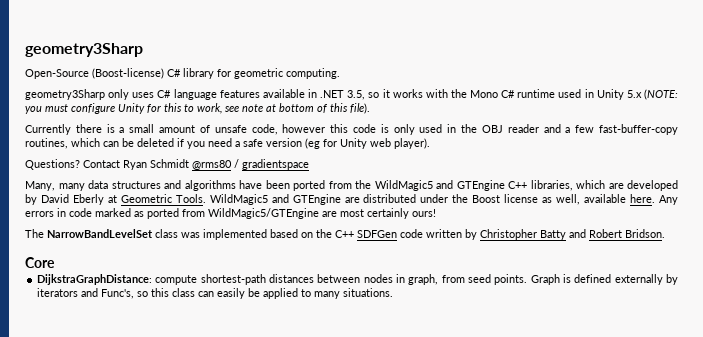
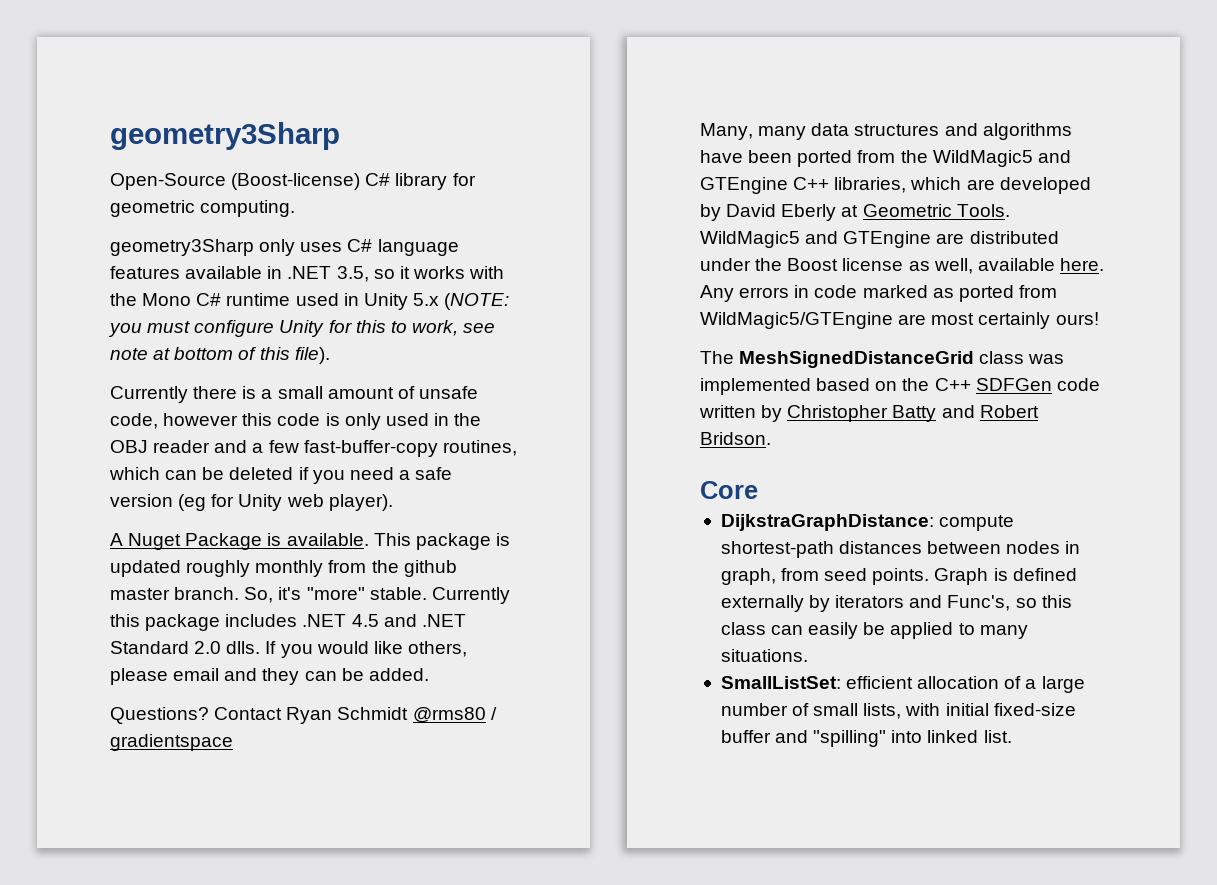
+ A Nuget Package is available. This package is updated roughly monthly from the github master branch. So, it's "more" stable. Currently this package includes .NET 4.5 and .NET Standard 2.0 dlls. If you would like others, please email and they can be added.
- The NarrowBandLevelSet class was implemented based on the C++ SDFGen code written by Christopher Batty and Robert Bridson.
+ The MeshSignedDistanceGrid class was implemented based on the C++ SDFGen code written by Christopher Batty and Robert Bridson.
+ SmallListSet: efficient allocation of a large number of small lists, with initial fixed-size buffer and "spilling" into linked list.

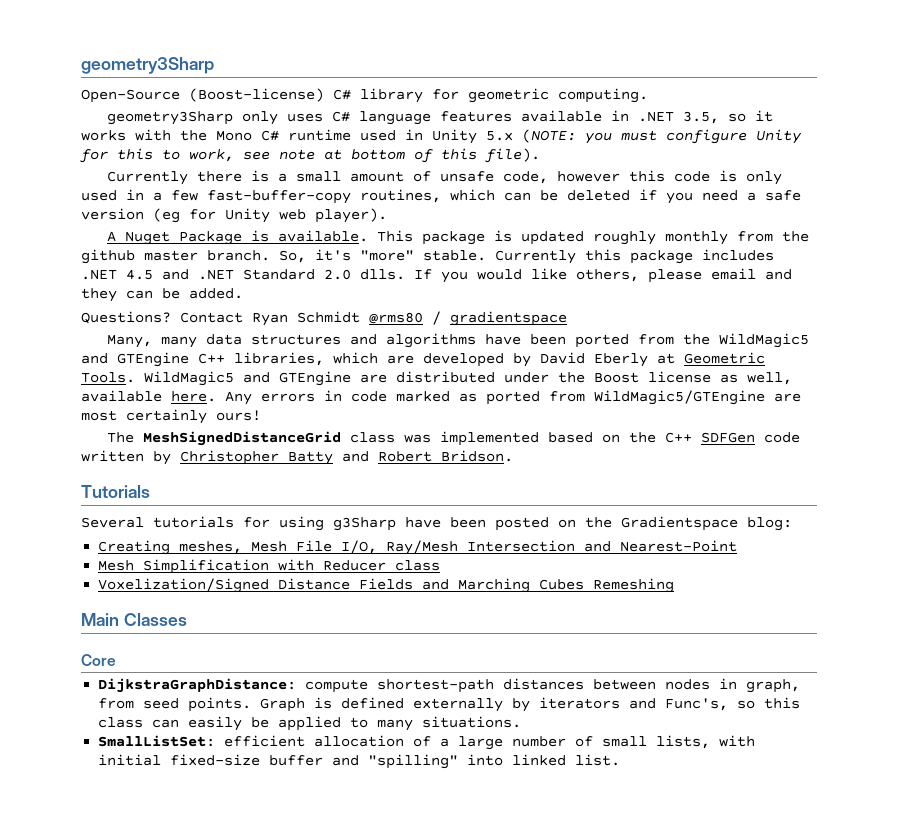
- Currently there is a small amount of unsafe code, however this code is only used in the OBJ reader and a few fast-buffer-copy routines, which can be deleted if you need a safe version (eg for Unity web player).
+ Currently there is a small amount of unsafe code, however this code is only used in a few fast-buffer-copy routines, which can be deleted if you need a safe version (eg for Unity web player).
+ Tutorials
+ Several tutorials for using g3Sharp have been posted on the Gradientspace blog:
+ Creating meshes, Mesh File I/O, Ray/Mesh Intersection and Nearest-Point
+ Mesh Simplification with Reducer class
+ Voxelization/Signed Distance Fields and Marching Cubes Remeshing
+ Main Classes

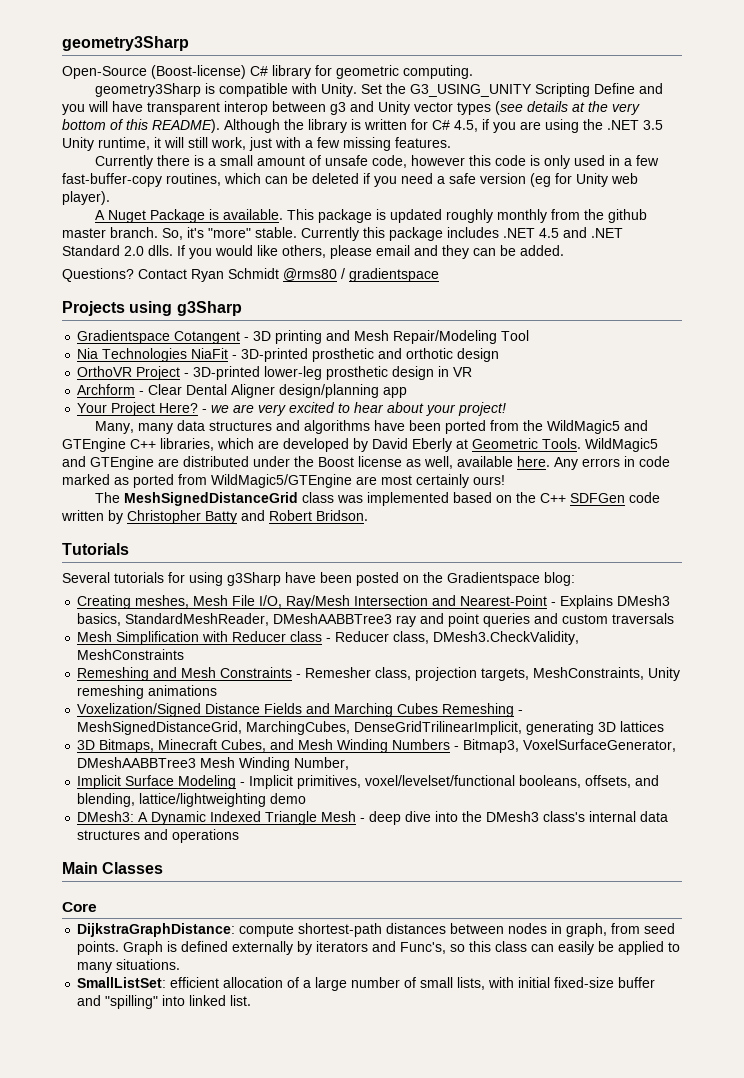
- geometry3Sharp only uses C# language features available in .NET 3.5, so it works with the Mono C# runtime used in Unity 5.x (NOTE: you must configure Unity for this to work, see note at bottom of this file).
+ geometry3Sharp is compatible with Unity. Set the G3_USING_UNITY Scripting Define and you will have transparent interop between g3 and Unity vector types (see details at the very bottom of this README). Although the library is written for C# 4.5, if you are using the .NET 3.5 Unity runtime, it will still work, just with a few missing features.
+ Projects using g3Sharp
+ Gradientspace Cotangent - 3D printing and Mesh Repair/Modeling Tool
+ Nia Technologies NiaFit - 3D-printed prosthetic and orthotic design
+ OrthoVR Project - 3D-printed lower-leg prosthetic design in VR
+ Archform - Clear Dental Aligner design/planning app
+ Your Project Here? - we are very excited to hear about your project!
- Creating meshes, Mesh File I/O, Ray/Mesh Intersection and Nearest-Point
+ Creating meshes, Mesh File I/O, Ray/Mesh Intersection and Nearest-Point - Explains DMesh3 basics, StandardMeshReader, DMeshAABBTree3 ray and point queries and custom traversals
- Mesh Simplification with Reducer class
+ Mesh Simplification with Reducer class - Reducer class, DMesh3.CheckValidity, MeshConstraints
+ Remeshing and Mesh Constraints - Remesher class, projection targets, MeshConstraints, Unity remeshing animations
- Voxelization/Signed Distance Fields and Marching Cubes Remeshing
+ Voxelization/Signed Distance Fields and Marching Cubes Remeshing - MeshSignedDistanceGrid, MarchingCubes, DenseGridTrilinearImplicit, generating 3D lattices
+ 3D Bitmaps, Minecraft Cubes, and Mesh Winding Numbers - Bitmap3, VoxelSurfaceGenerator, DMeshAABBTree3 Mesh Winding Number,
+ Implicit Surface Modeling - Implicit primitives, voxel/levelset/functional booleans, offsets, and blending, lattice/lightweighting demo
+ DMesh3: A Dynamic Indexed Triangle Mesh - deep dive into the DMesh3 class's internal data structures and operations

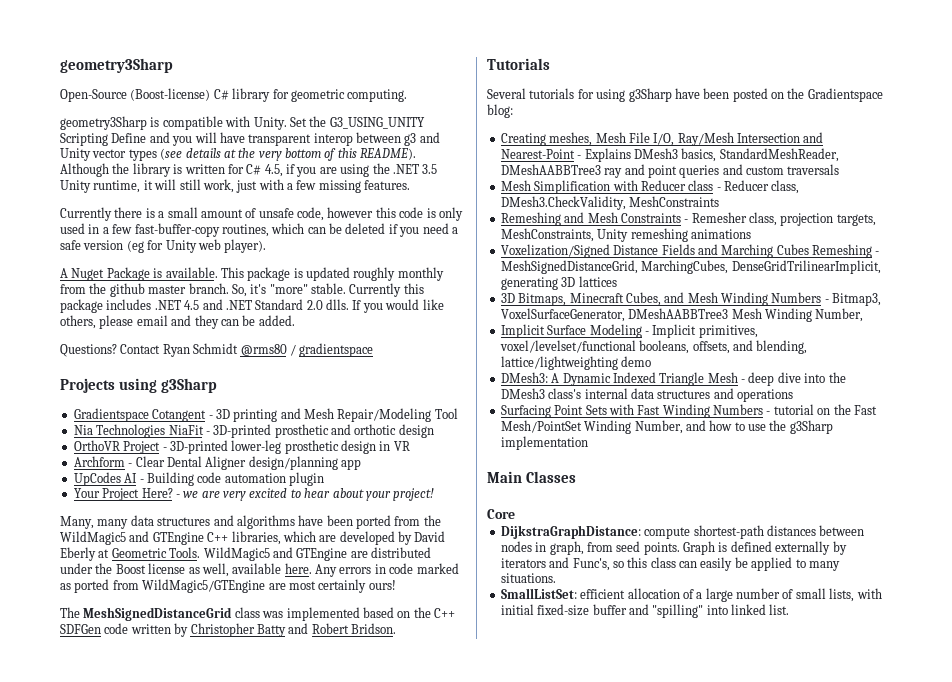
+ UpCodes AI - Building code automation plugin
+ Surfacing Point Sets with Fast Winding Numbers - tutorial on the Fast Mesh/PointSet Winding Number, and how to use the g3Sharp implementation

